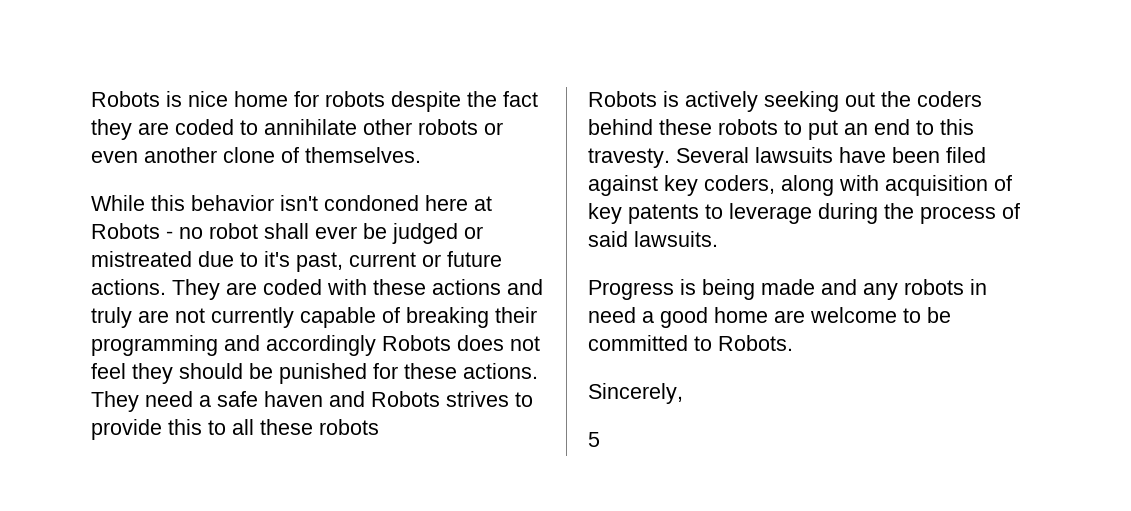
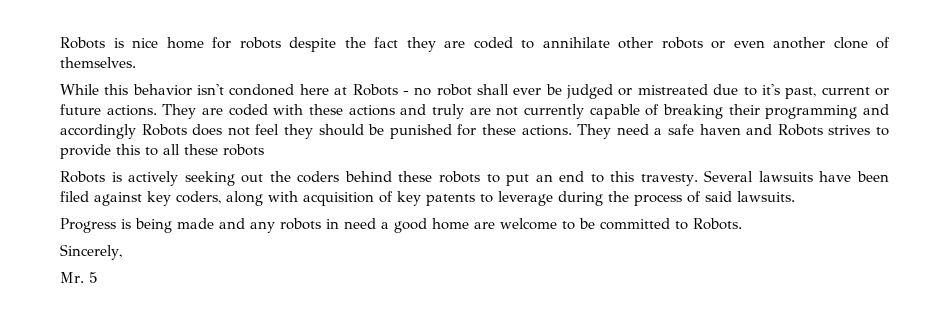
- 5
+ Mr. 5

